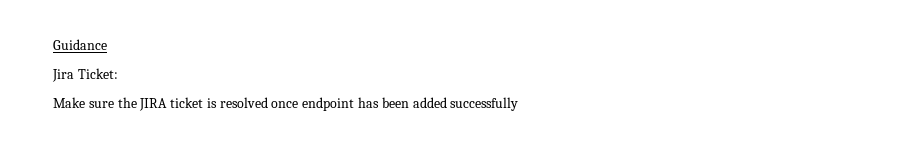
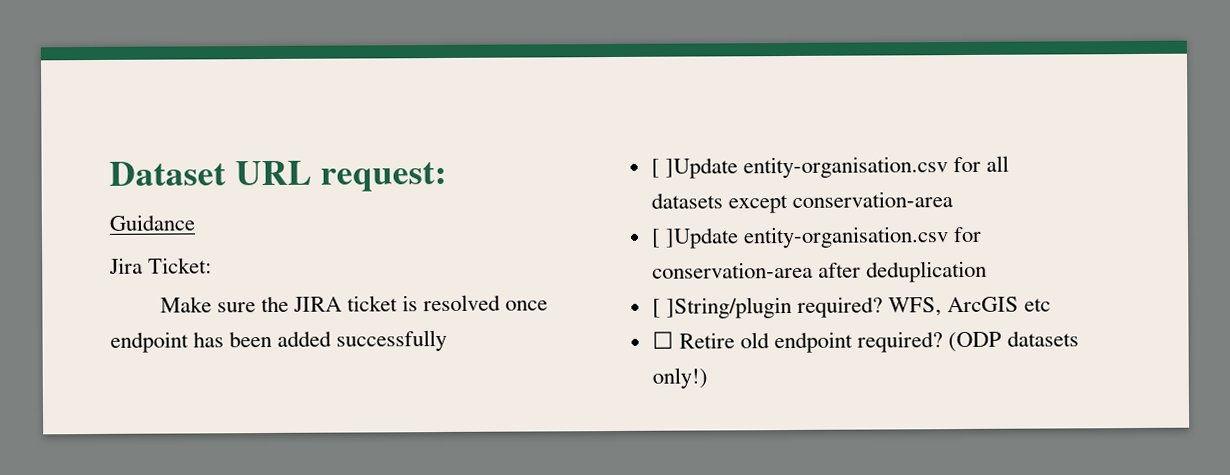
+ Dataset URL request:
+ [ ]Update entity-organisation.csv for all datasets except conservation-area
+ [ ]Update entity-organisation.csv for conservation-area after deduplication
+ [ ]String/plugin required? WFS, ArcGIS etc
+ ☐ Retire old endpoint required? (ODP datasets only!)

